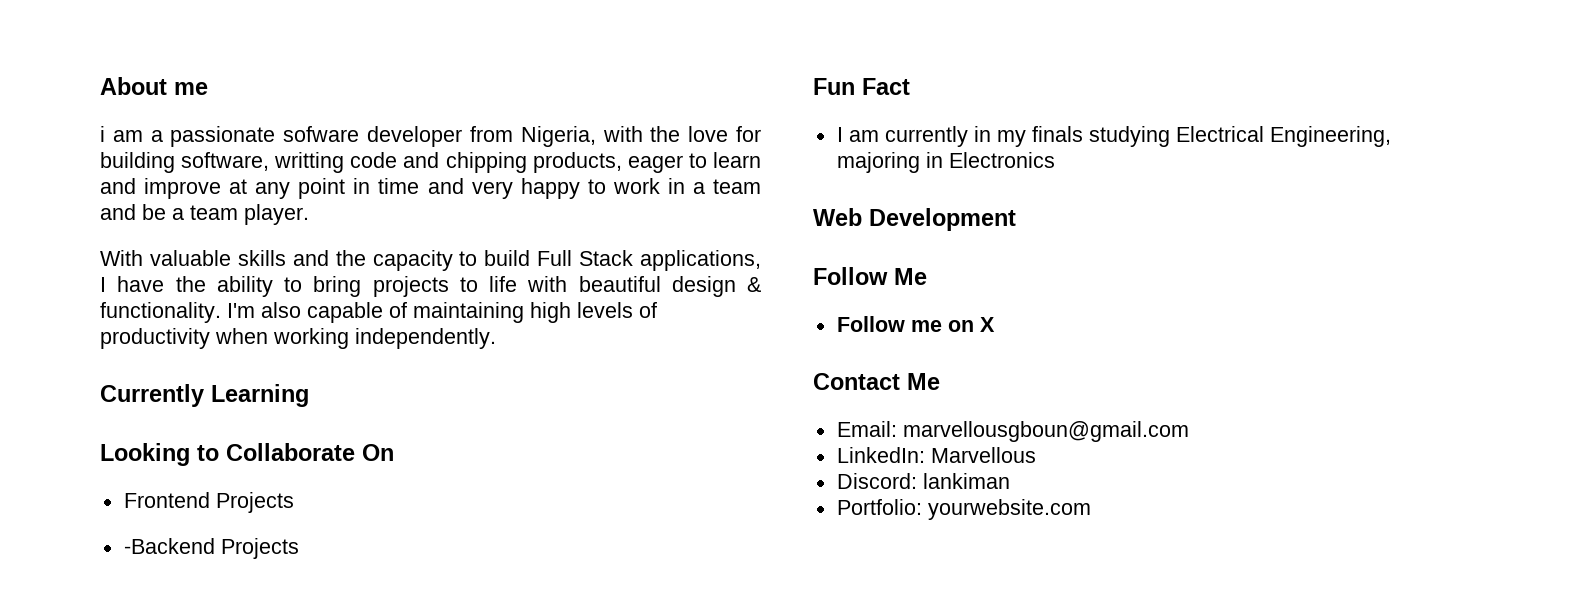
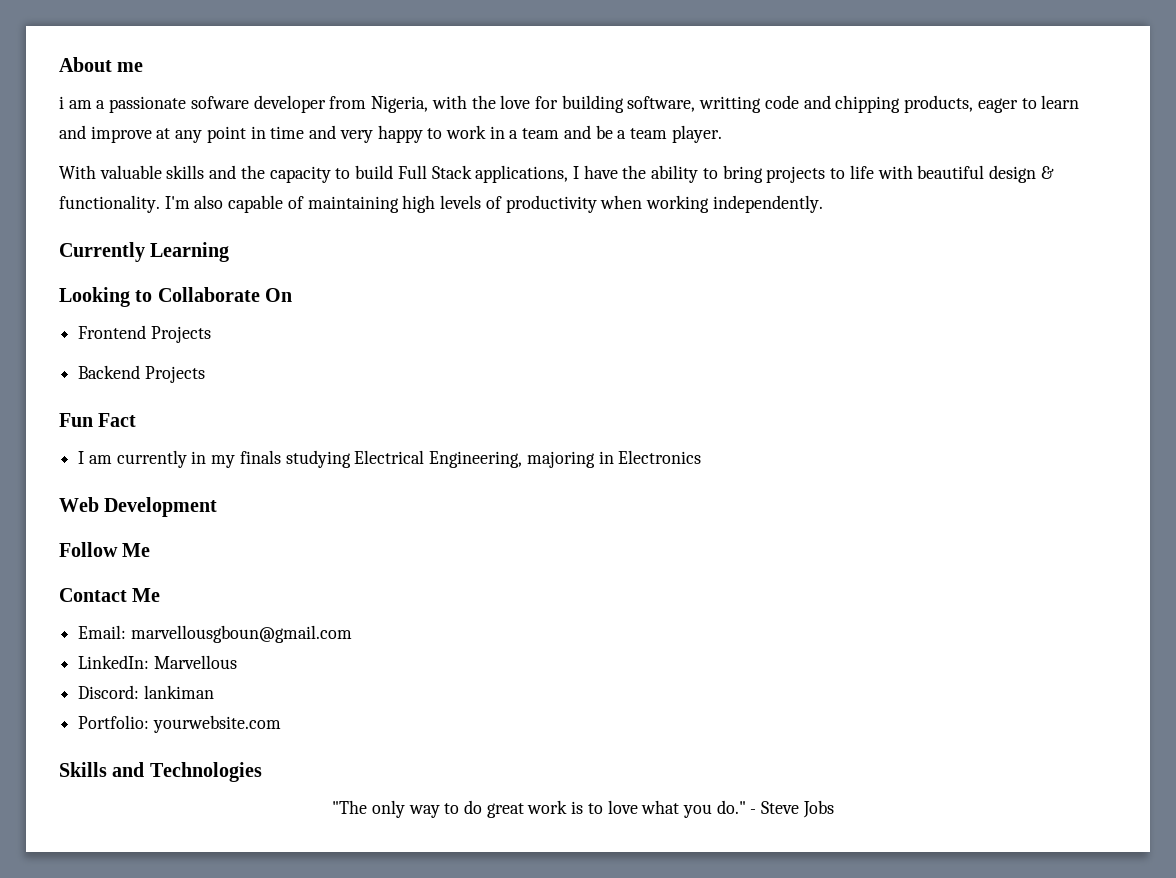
- -Backend Projects
+ Backend Projects
- Follow me on X
+ Skills and Technologies
+ "The only way to do great work is to love what you do." - Steve Jobs

